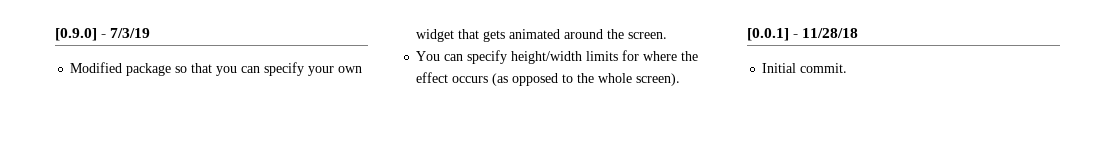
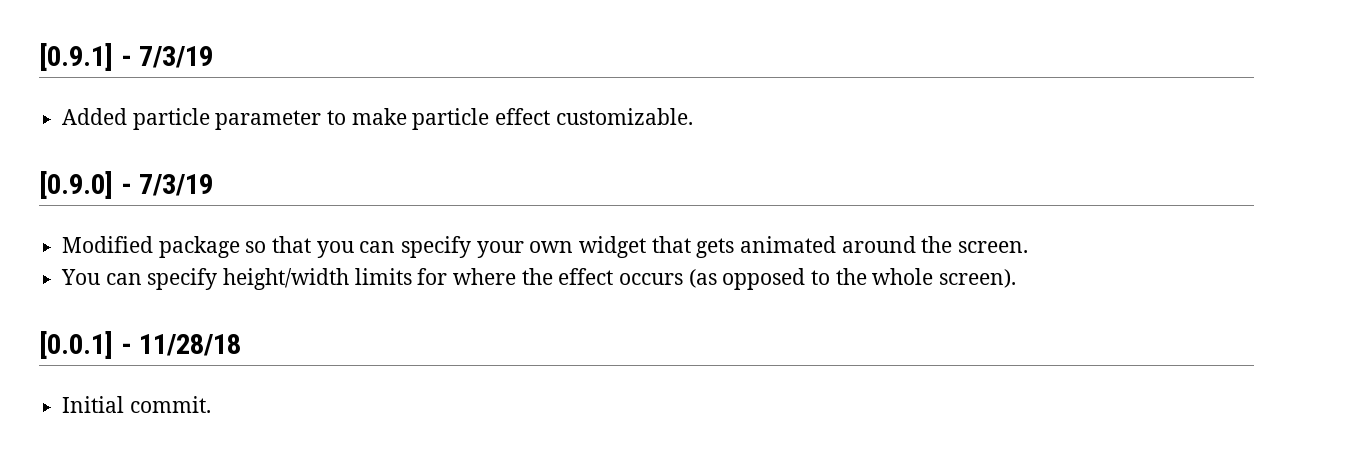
+ [0.9.1] - 7/3/19
+ Added particle parameter to make particle effect customizable.

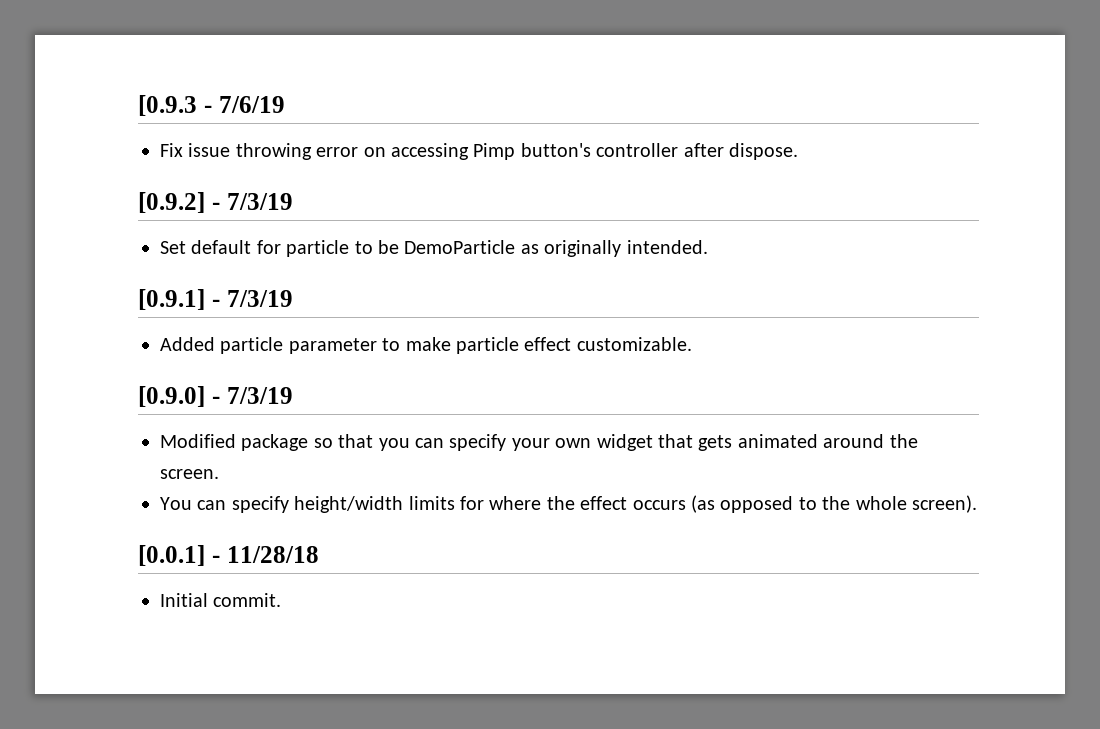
+ [0.9.3 - 7/6/19
+ Fix issue throwing error on accessing Pimp button's controller after dispose.
+ [0.9.2] - 7/3/19
+ Set default for particle to be DemoParticle as originally intended.

